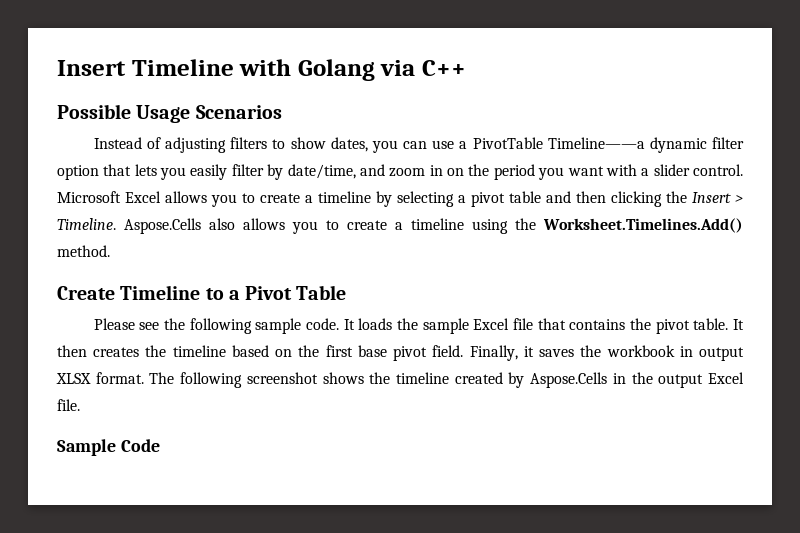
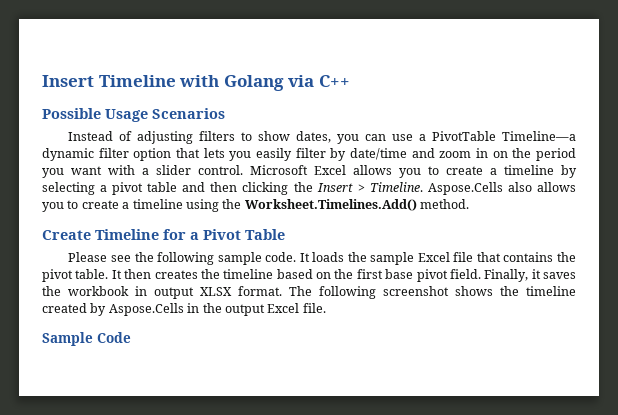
- Instead of adjusting filters to show dates, you can use a PivotTable Timeline——a dynamic filter option that lets you easily filter by date/time, and zoom in on the period you want with a slider control.
+ Instead of adjusting filters to show dates, you can use a PivotTable Timeline—a dynamic filter option that lets you easily filter by date/time and zoom in on the period you want with a slider control.
- Create Timeline to a Pivot Table
+ Create Timeline for a Pivot Table

